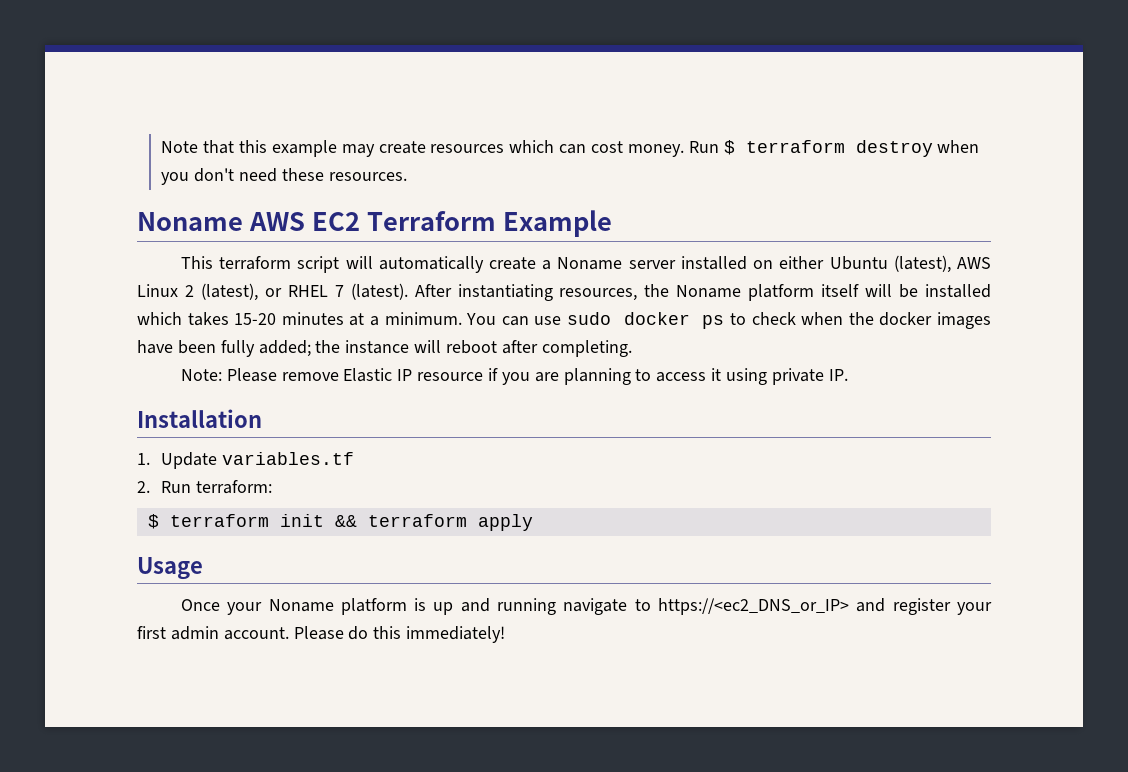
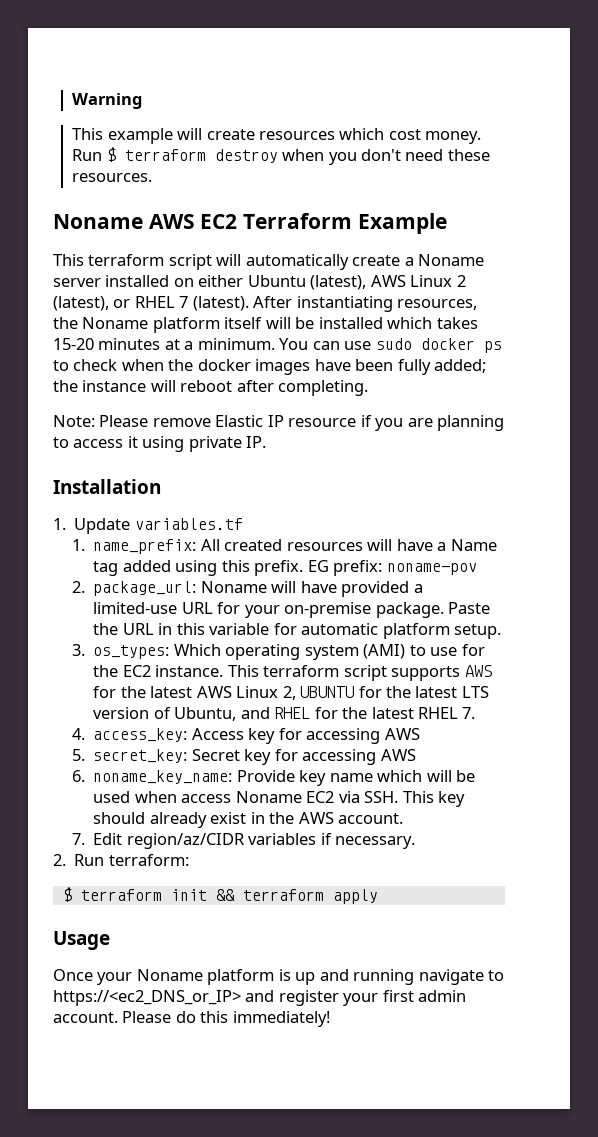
- Note that this example may create resources which can cost money.
+ Warning
+ This example will create resources which cost money.
+ 1. name_prefix: All created resources will have a Name tag added using this prefix. EG prefix: noname-pov
+ 2. package_url: Noname will have provided a limited-use URL for your on-premise package. Paste the URL in this variable for automatic platform setup.
+ 3. os_types: Which operating system (AMI) to use for the EC2 instance. This terraform script supports AWS for the latest AWS Linux 2, UBUNTU for the latest LTS version of Ubuntu, and RHEL for the latest RHEL 7.
+ 4. access_key: Access key for accessing AWS
+ 5. secret_key: Secret key for accessing AWS
+ 6. noname_key_name: Provide key name which will be used when access Noname EC2 via SSH. This key should already exist in the AWS account.
+ 7. Edit region/az/CIDR variables if necessary.

